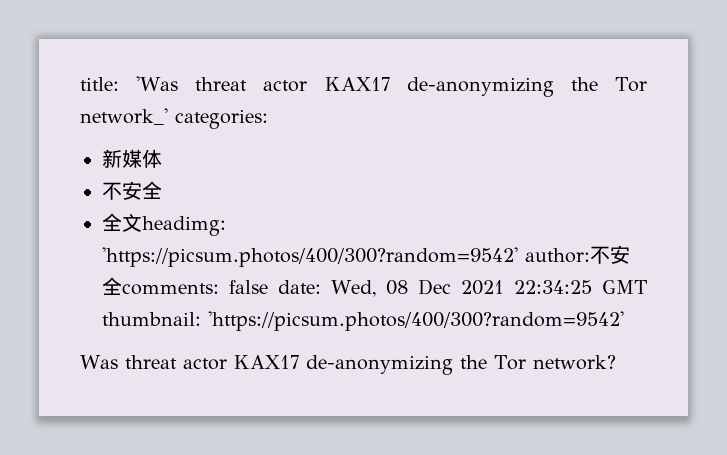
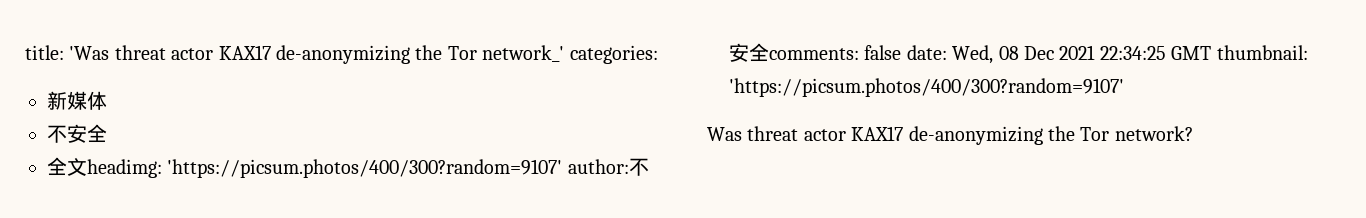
- 全文headimg: 'https://picsum.photos/400/300?random=9542' author:不安全comments: false date: Wed, 08 Dec 2021 22:34:25 GMT thumbnail: 'https://picsum.photos/400/300?random=9542'
+ 全文headimg: 'https://picsum.photos/400/300?random=9107' author:不安全comments: false date: Wed, 08 Dec 2021 22:34:25 GMT thumbnail: 'https://picsum.photos/400/300?random=9107'

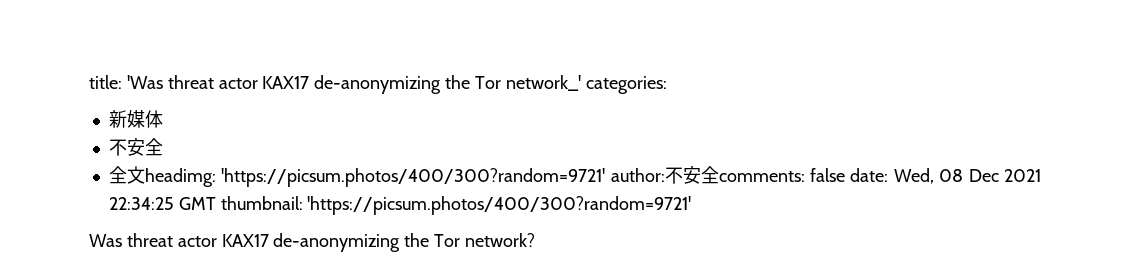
- 全文headimg: 'https://picsum.photos/400/300?random=9107' author:不安全comments: false date: Wed, 08 Dec 2021 22:34:25 GMT thumbnail: 'https://picsum.photos/400/300?random=9107'
+ 全文headimg: 'https://picsum.photos/400/300?random=9721' author:不安全comments: false date: Wed, 08 Dec 2021 22:34:25 GMT thumbnail: 'https://picsum.photos/400/300?random=9721'

